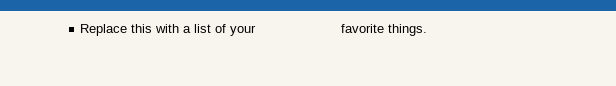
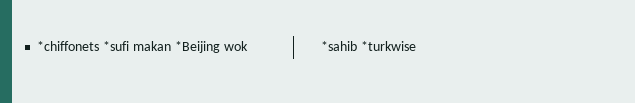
- Replace this with a list of your favorite things.
+ *chiffonets *sufi makan *Beijing wok *sahib *turkwise

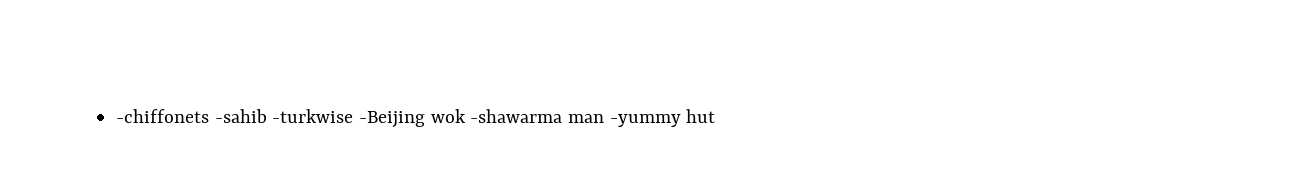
- *chiffonets *sufi makan *Beijing wok *sahib *turkwise
+ -chiffonets -sahib -turkwise -Beijing wok -shawarma man -yummy hut

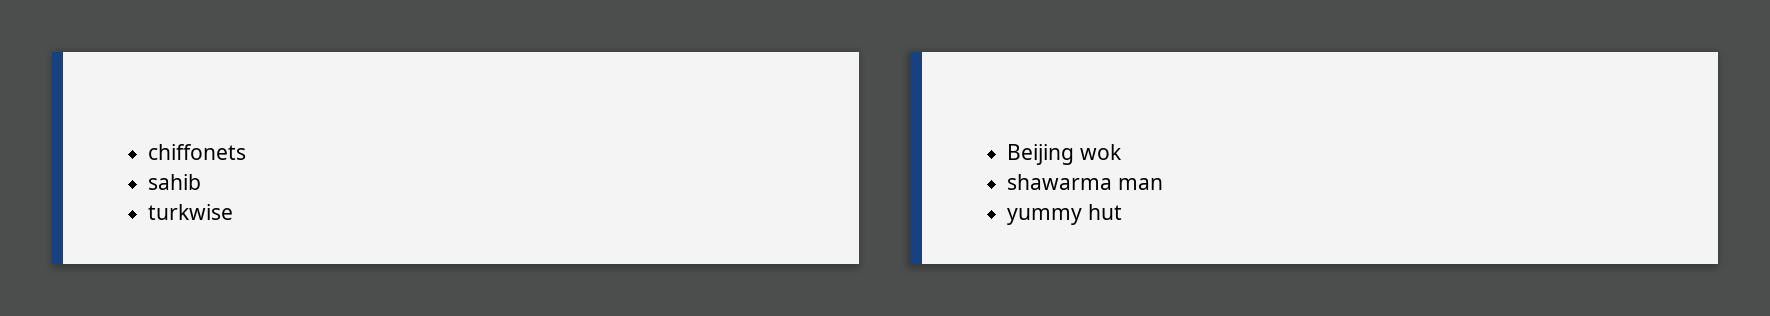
- -chiffonets -sahib -turkwise -Beijing wok -shawarma man -yummy hut
+ chiffonets
+ sahib
+ turkwise
+ Beijing wok
+ shawarma man
+ yummy hut

